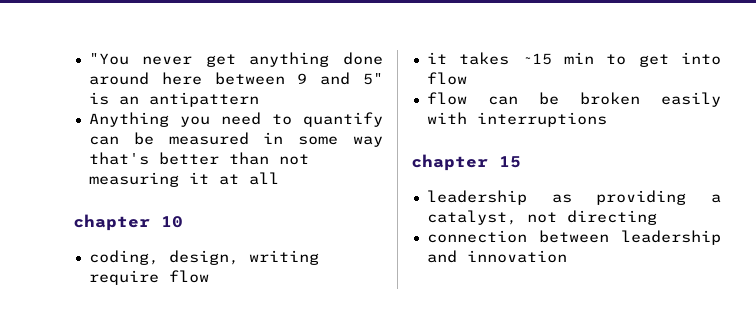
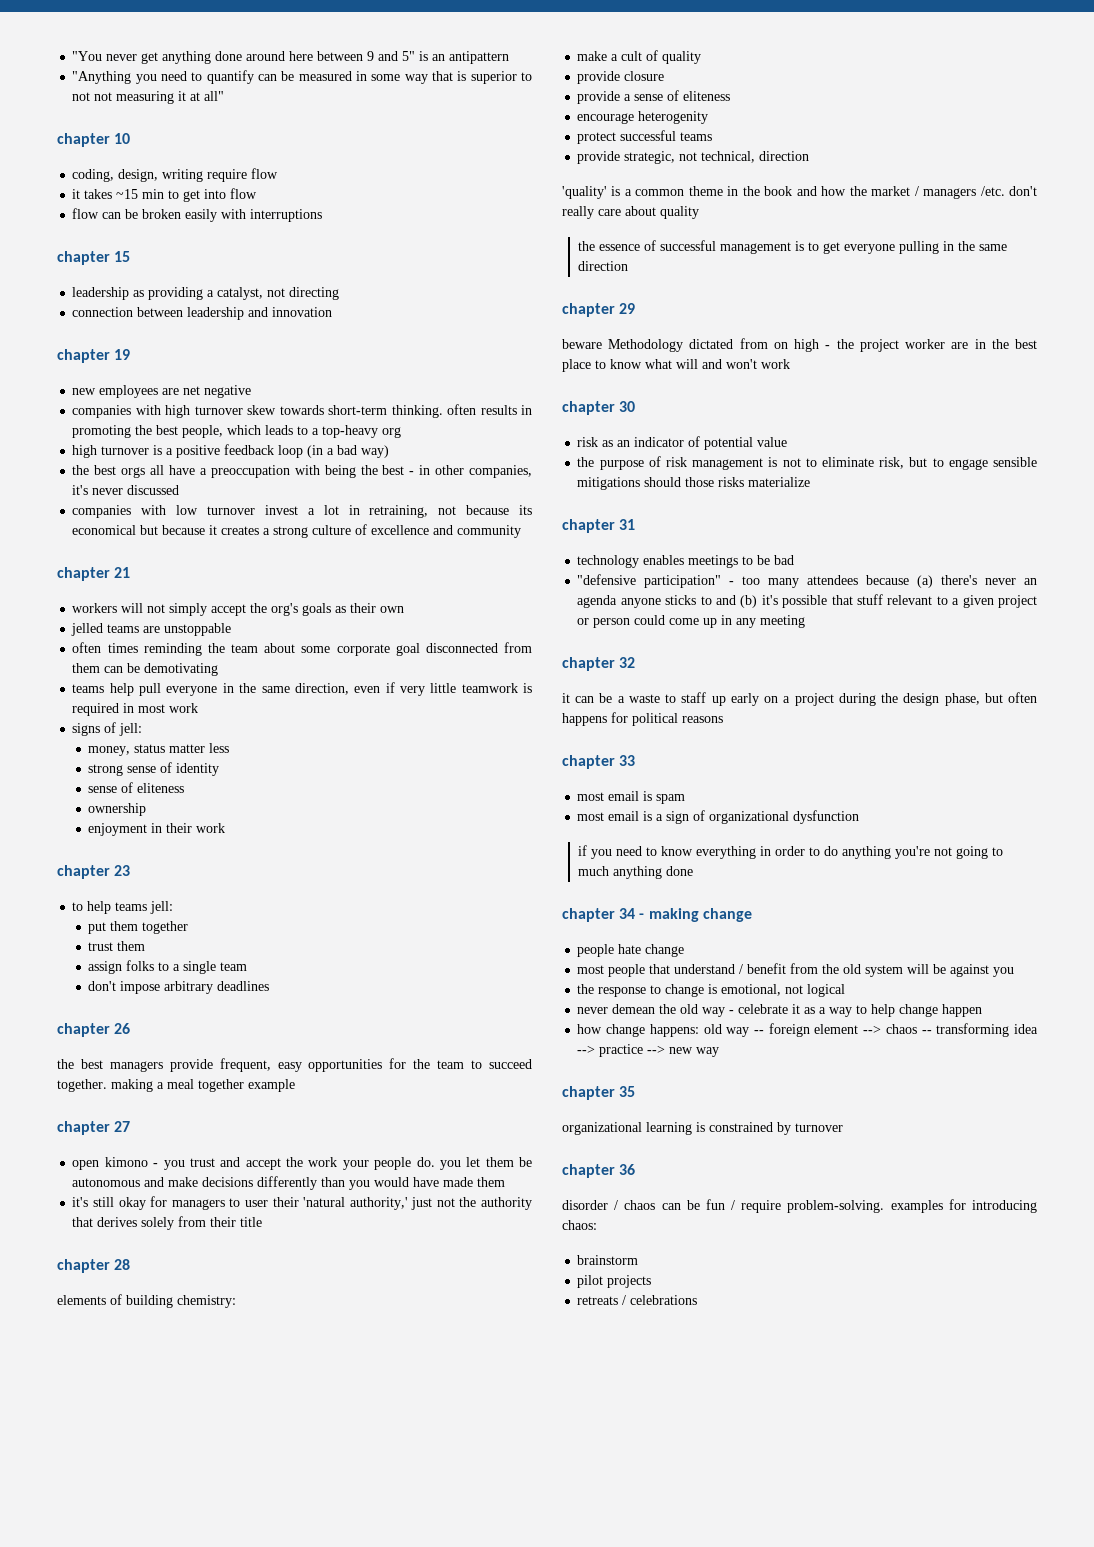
- Anything you need to quantify can be measured in some way that's better than not measuring it at all
+ "Anything you need to quantify can be measured in some way that is superior to not not measuring it at all"
+ chapter 19
+ new employees are net negative
+ companies with high turnover skew towards short-term thinking. often results in promoting the best people, which leads to a top-heavy org
+ high turnover is a positive feedback loop (in a bad way)
+ the best orgs all have a preoccupation with being the best - in other companies, it's never discussed
+ companies with low turnover invest a lot in retraining, not because its economical but because it creates a strong culture of excellence and community
+ chapter 21
+ workers will not simply accept the org's goals as their own
+ jelled teams are unstoppable
+ often times reminding the team about some corporate goal disconnected from them can be demotivating
+ teams help pull everyone in the same direction, even if very little teamwork is required in most work
+ signs of jell:
+ money, status matter less
+ strong sense of identity
+ sense of eliteness
+ ownership
+ enjoyment in their work
+ chapter 23
+ to help teams jell:
+ put them together
+ trust them
+ assign folks to a single team
+ don't impose arbitrary deadlines
+ chapter 26
+ the best managers provide frequent, easy opportunities for the team to succeed together. making a meal together example
+ chapter 27
+ open kimono - you trust and accept the work your people do. you let them be autonomous and make decisions differently than you would have made them
+ it's still okay for managers to user their 'natural authority,' just not the authority that derives solely from their title
+ chapter 28
+ elements of building chemistry:
+ make a cult of quality
+ provide closure
+ provide a sense of eliteness
+ encourage heterogenity
+ protect successful teams
+ provide strategic, not technical, direction
+ 'quality' is a common theme in the book and how the market / managers /etc. don't really care about quality
+ the essence of successful management is to get everyone pulling in the same direction
+ chapter 29
+ beware Methodology dictated from on high - the project worker are in the best place to know what will and won't work
+ chapter 30
+ risk as an indicator of potential value
+ the purpose of risk management is not to eliminate risk, but to engage sensible mitigations should those risks materialize
+ chapter 31
+ technology enables meetings to be bad
+ "defensive participation" - too many attendees because (a) there's never an agenda anyone sticks to and (b) it's possible that stuff relevant to a given project or person could come up in any meeting
+ chapter 32
+ it can be a waste to staff up early on a project during the design phase, but often happens for political reasons
+ chapter 33
+ most email is spam
+ most email is a sign of organizational dysfunction
+ if you need to know everything in order to do anything you're not going to much anything done
+ chapter 34 - making change
+ people hate change
+ most people that understand / benefit from the old system will be against you
+ the response to change is emotional, not logical
+ never demean the old way - celebrate it as a way to help change happen
+ how change happens: old way -- foreign element --> chaos -- transforming idea --> practice --> new way
+ chapter 35
+ organizational learning is constrained by turnover
+ chapter 36
+ disorder / chaos can be fun / require problem-solving. examples for introducing chaos:
+ brainstorm
+ pilot projects
+ retreats / celebrations

